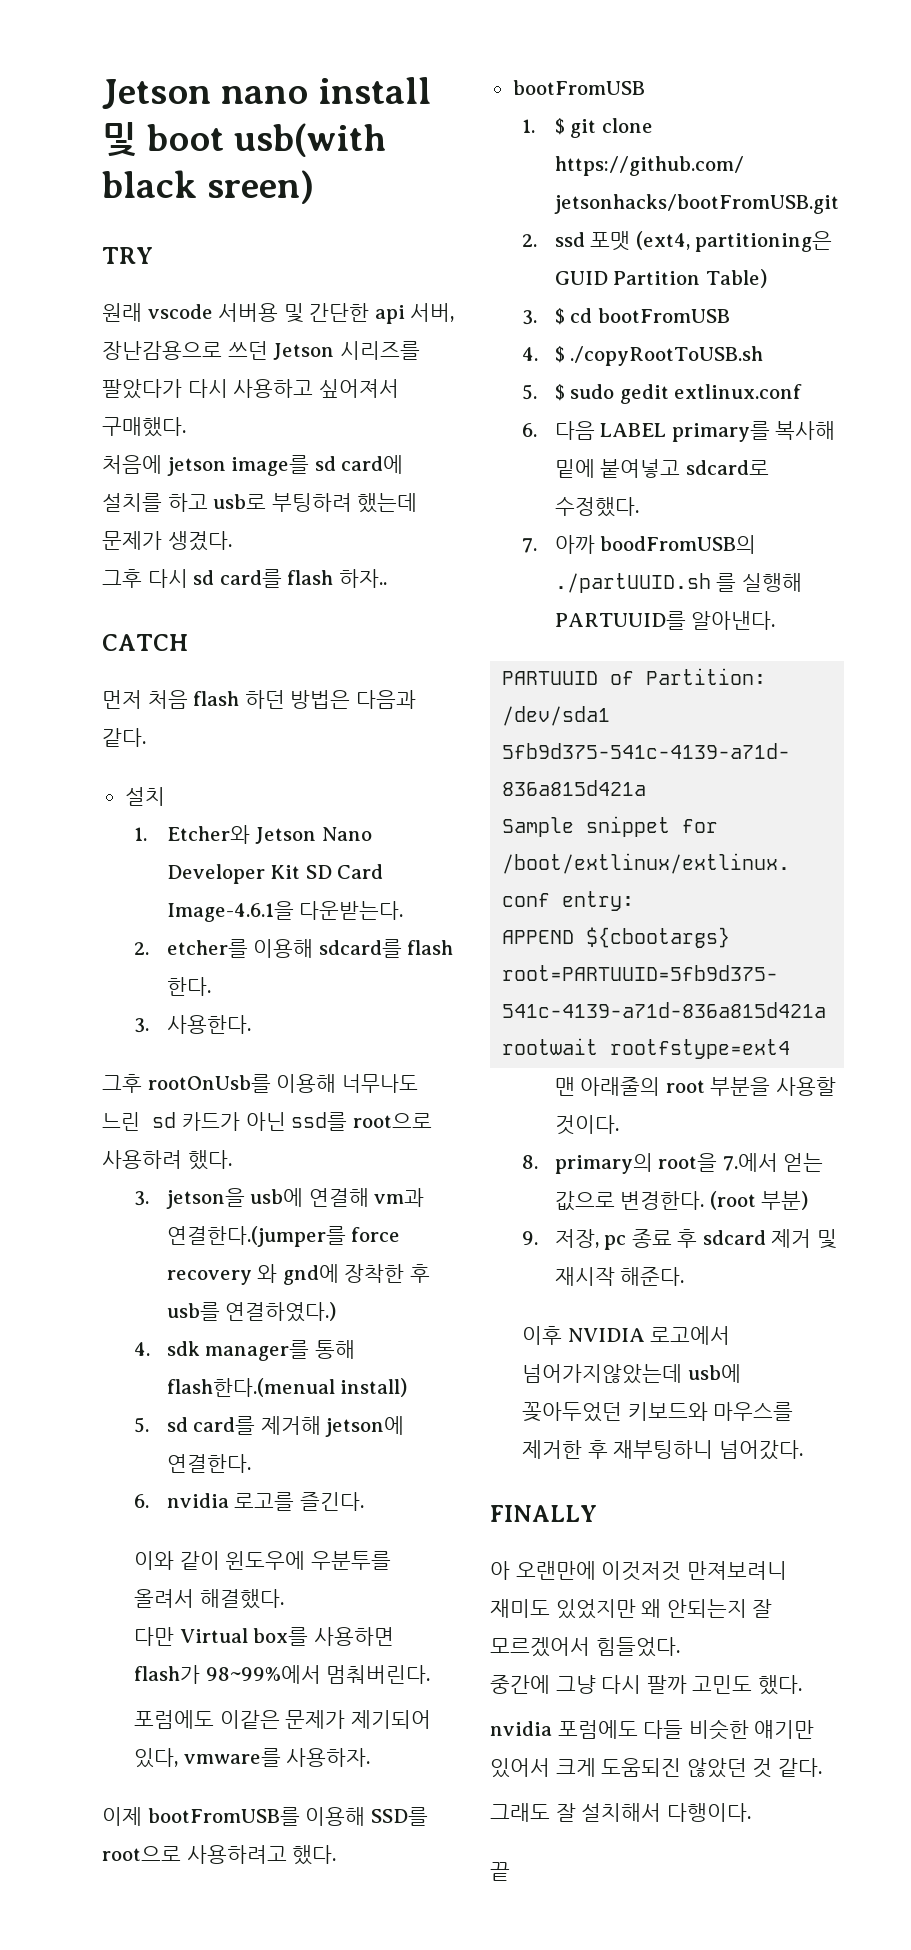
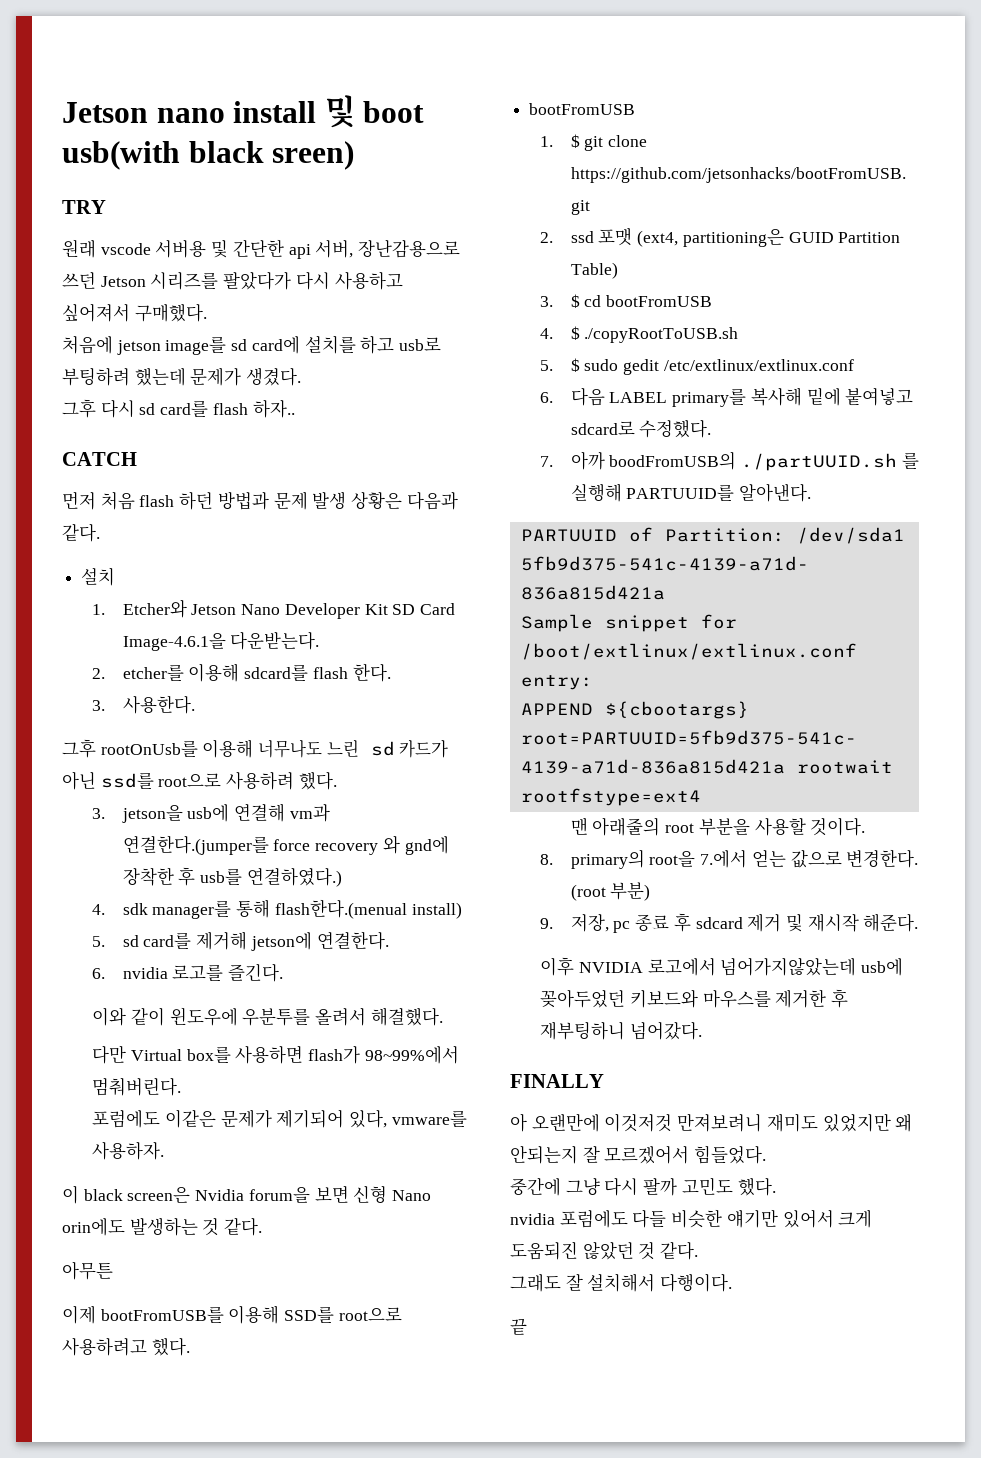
- 먼저 처음 flash 하던 방법은 다음과 같다.
+ 먼저 처음 flash 하던 방법과 문제 발생 상황은 다음과 같다.
+ 이 black screen은 Nvidia forum을 보면 신형 Nano orin에도 발생하는 것 같다.
+ 아무튼
- 5. $ sudo gedit extlinux.conf
+ 5. $ sudo gedit /etc/extlinux/extlinux.conf

